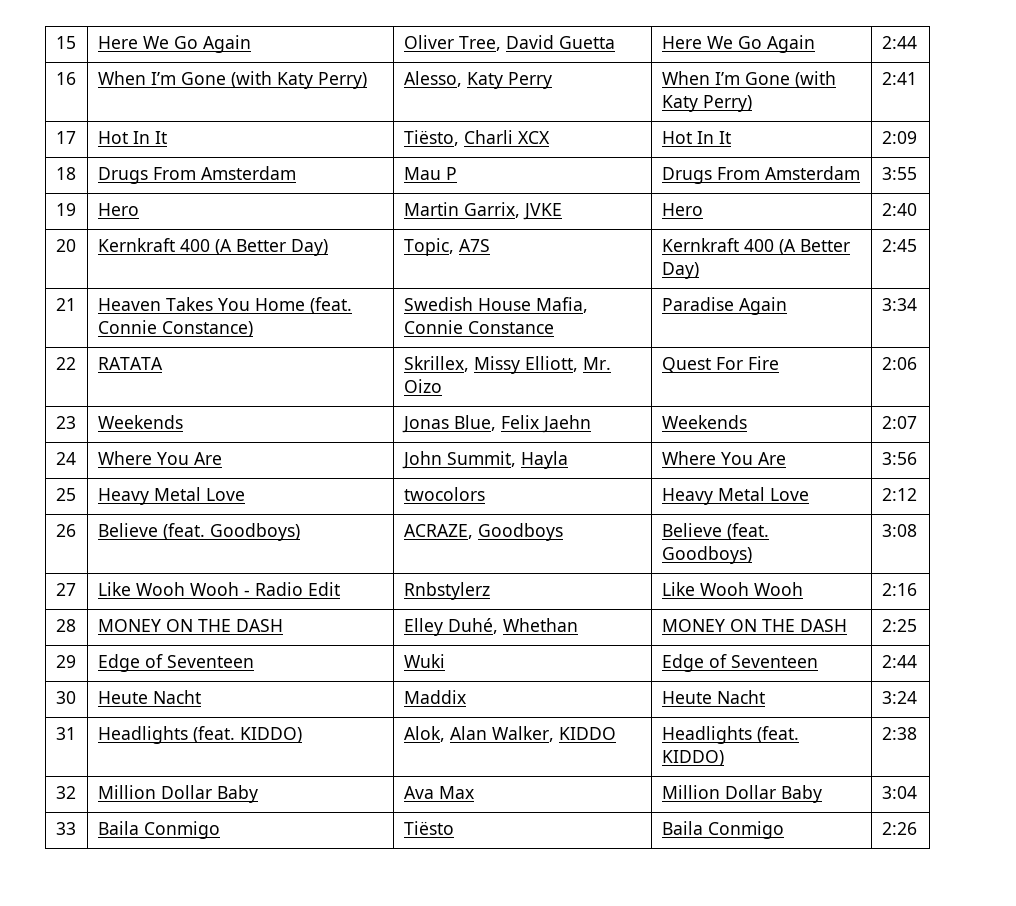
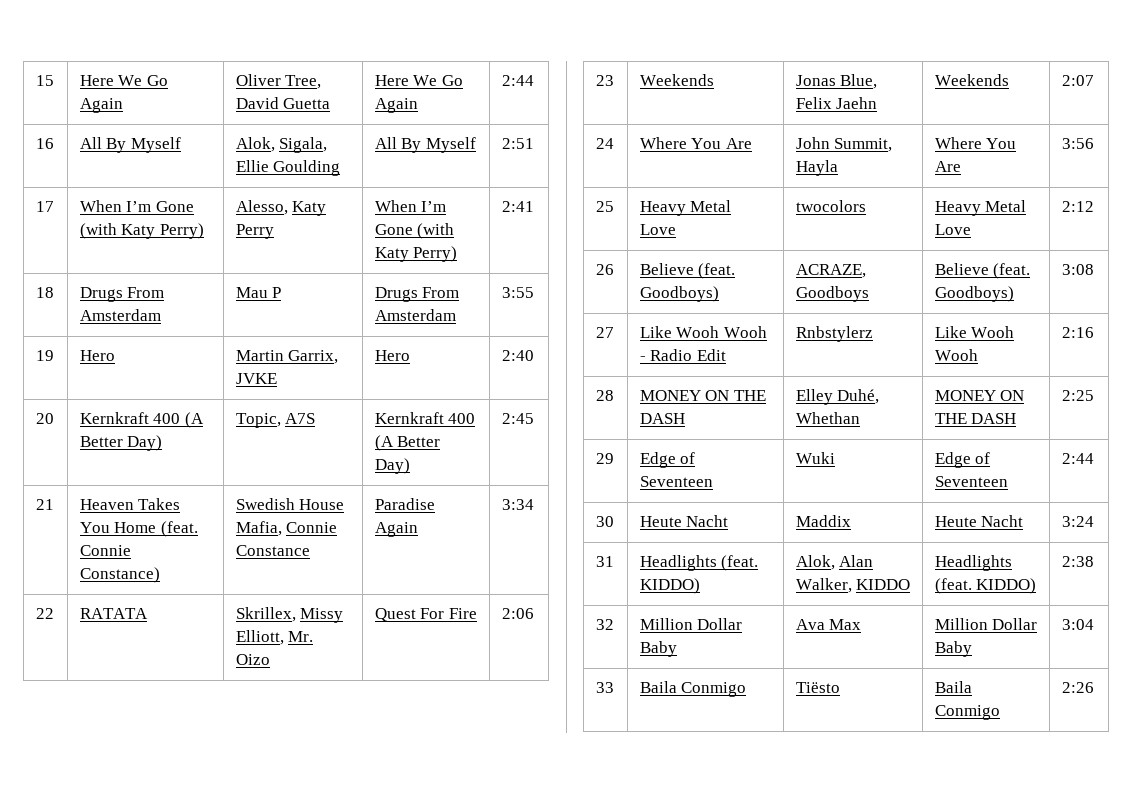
- 16 | When I’m Gone (with Katy Perry) | Alesso, Katy Perry | When I’m Gone (with Katy Perry) | 2:41
+ 16 | All By Myself | Alok, Sigala, Ellie Goulding | All By Myself | 2:51
+ 17 | When I’m Gone (with Katy Perry) | Alesso, Katy Perry | When I’m Gone (with Katy Perry) | 2:41
- 17 | Hot In It | Tiësto, Charli XCX | Hot In It | 2:09

